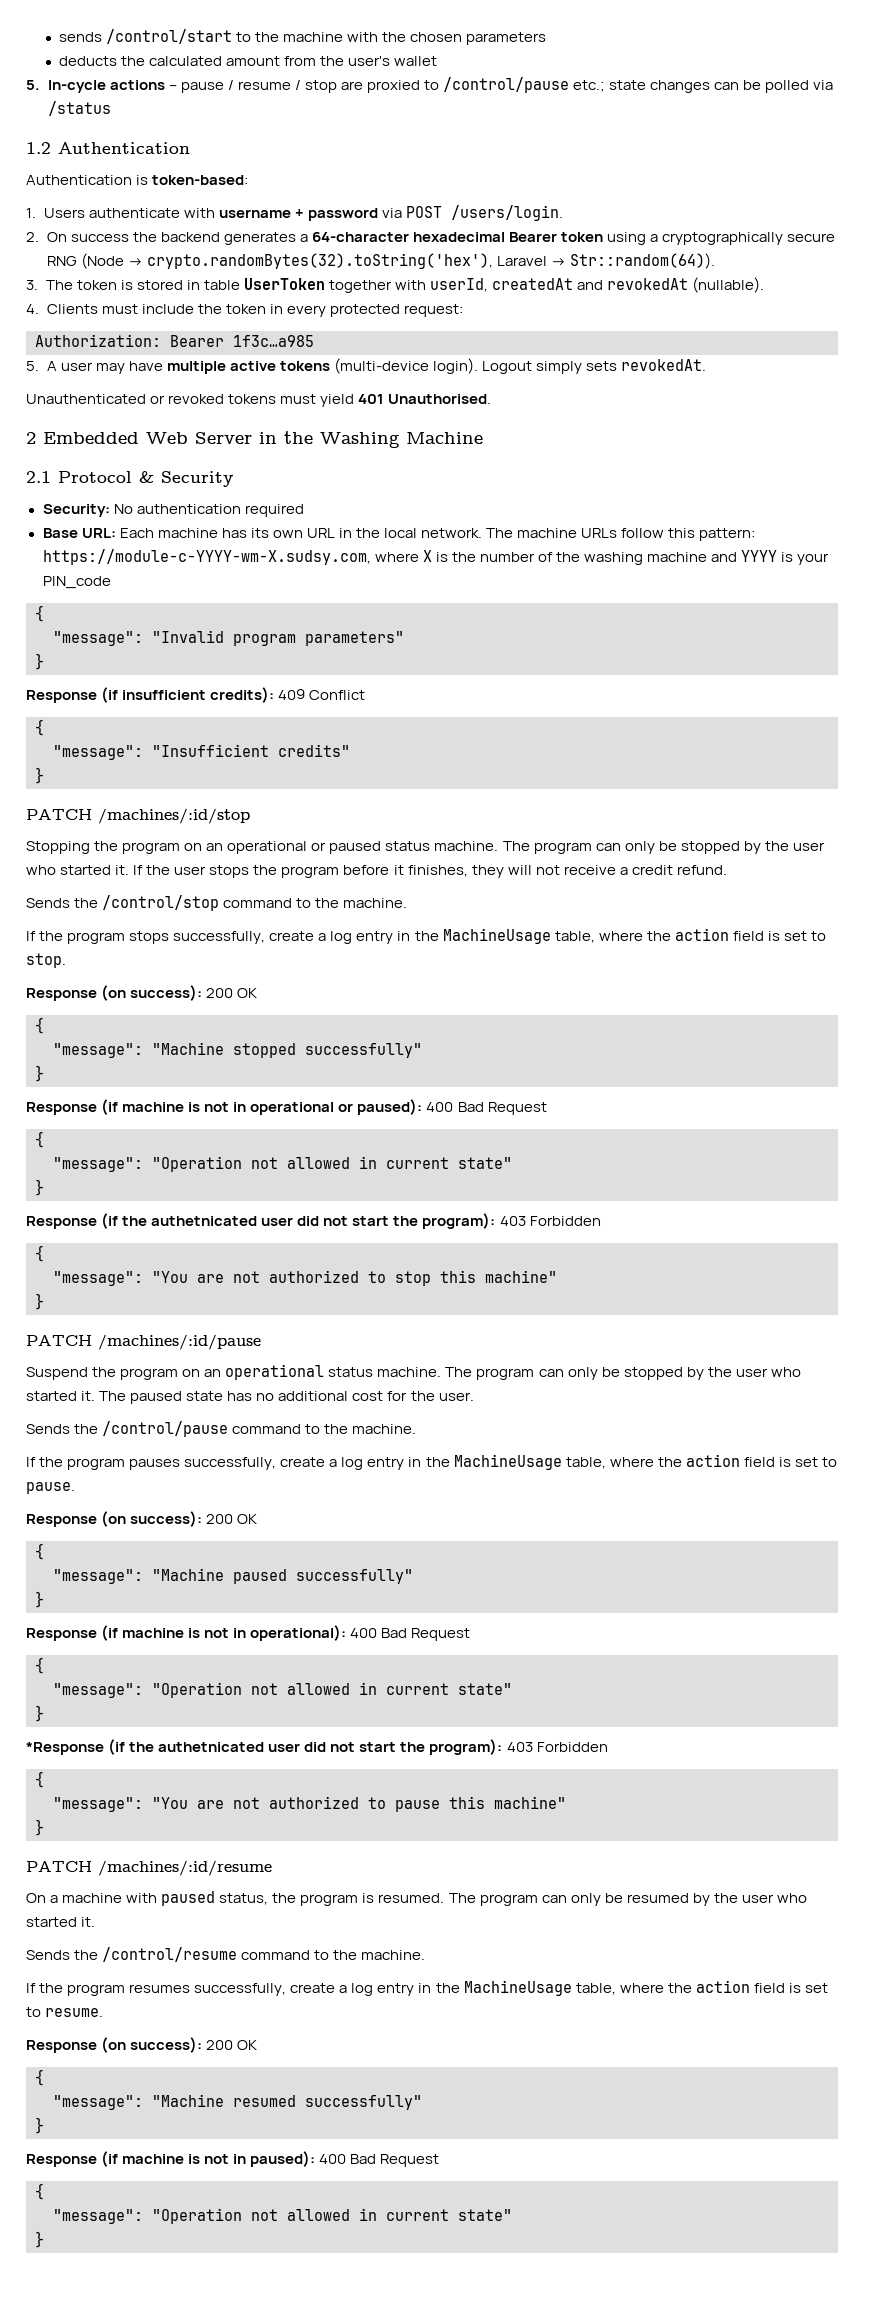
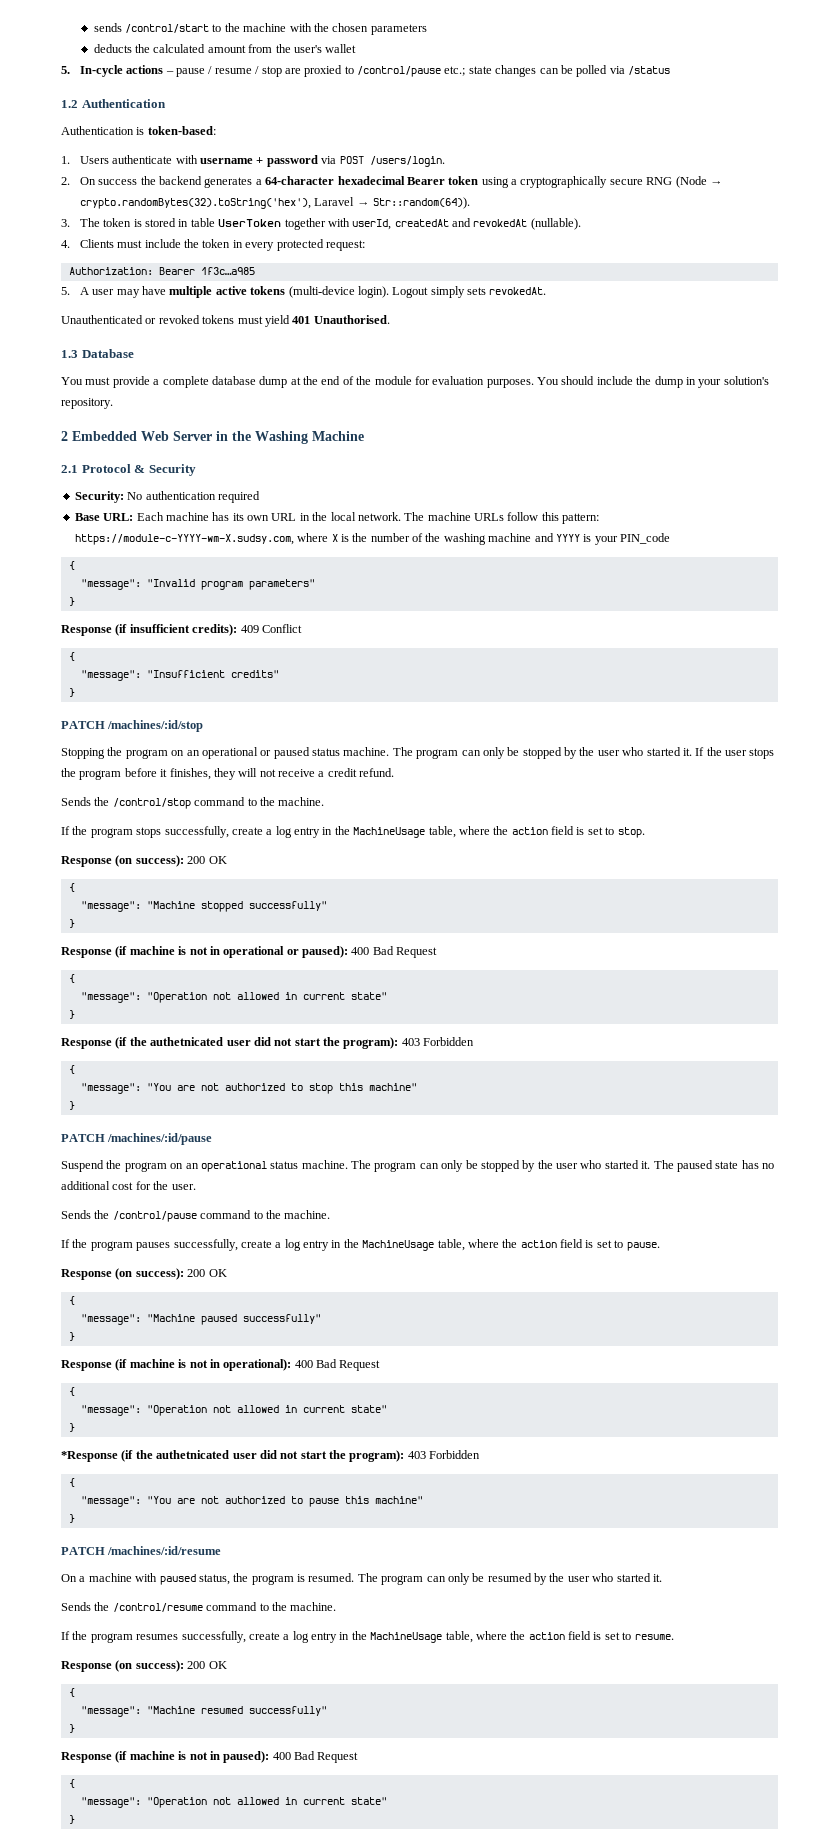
+ 1.3 Database
+ You must provide a complete database dump at the end of the module for evaluation purposes. You should include the dump in your solution's repository.

